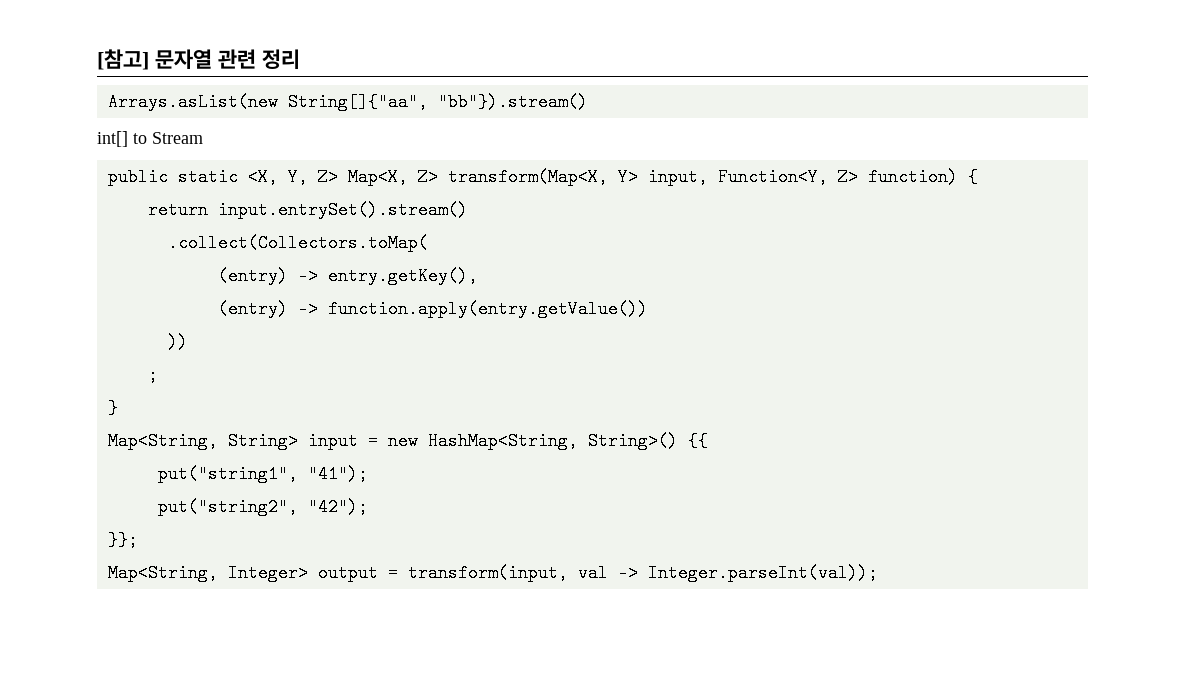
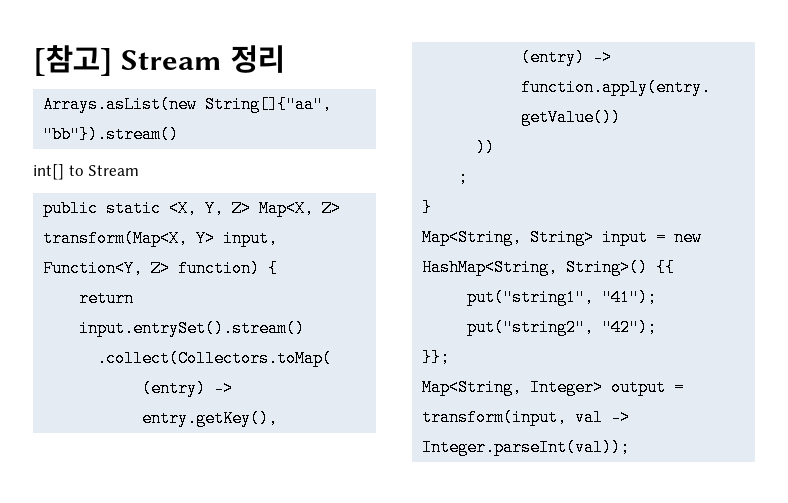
- [참고] 문자열 관련 정리
+ [참고] Stream 정리

